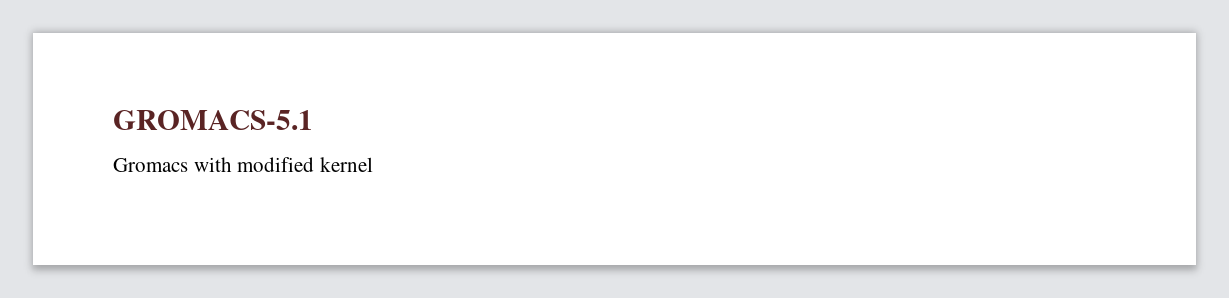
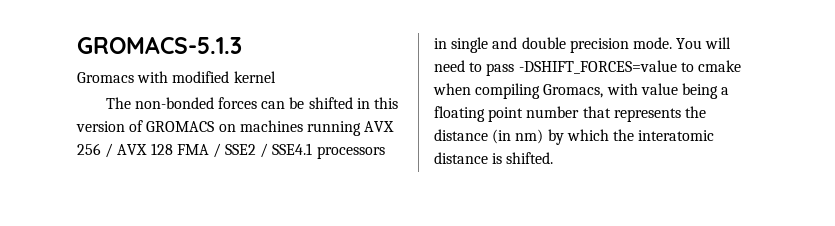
- GROMACS-5.1
+ GROMACS-5.1.3
+ The non-bonded forces can be shifted in this version of GROMACS on machines running AVX 256 / AVX 128 FMA / SSE2 / SSE4.1 processors in single and double precision mode. You will need to pass -DSHIFT_FORCES=value to cmake when compiling Gromacs, with value being a floating point number that represents the distance (in nm) by which the interatomic distance is shifted.

